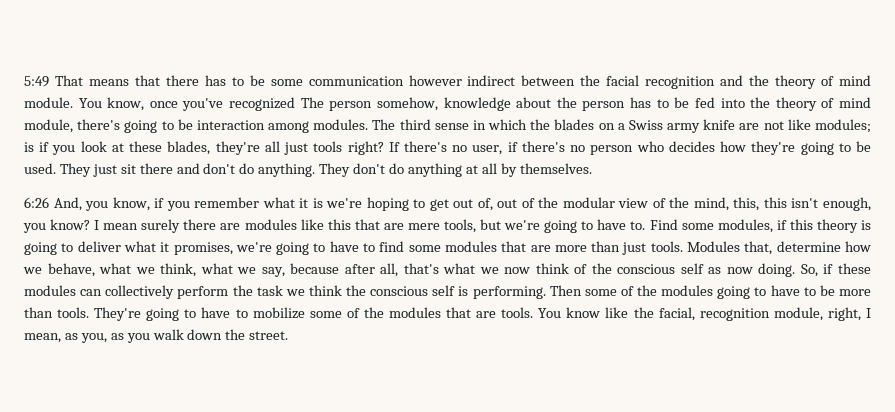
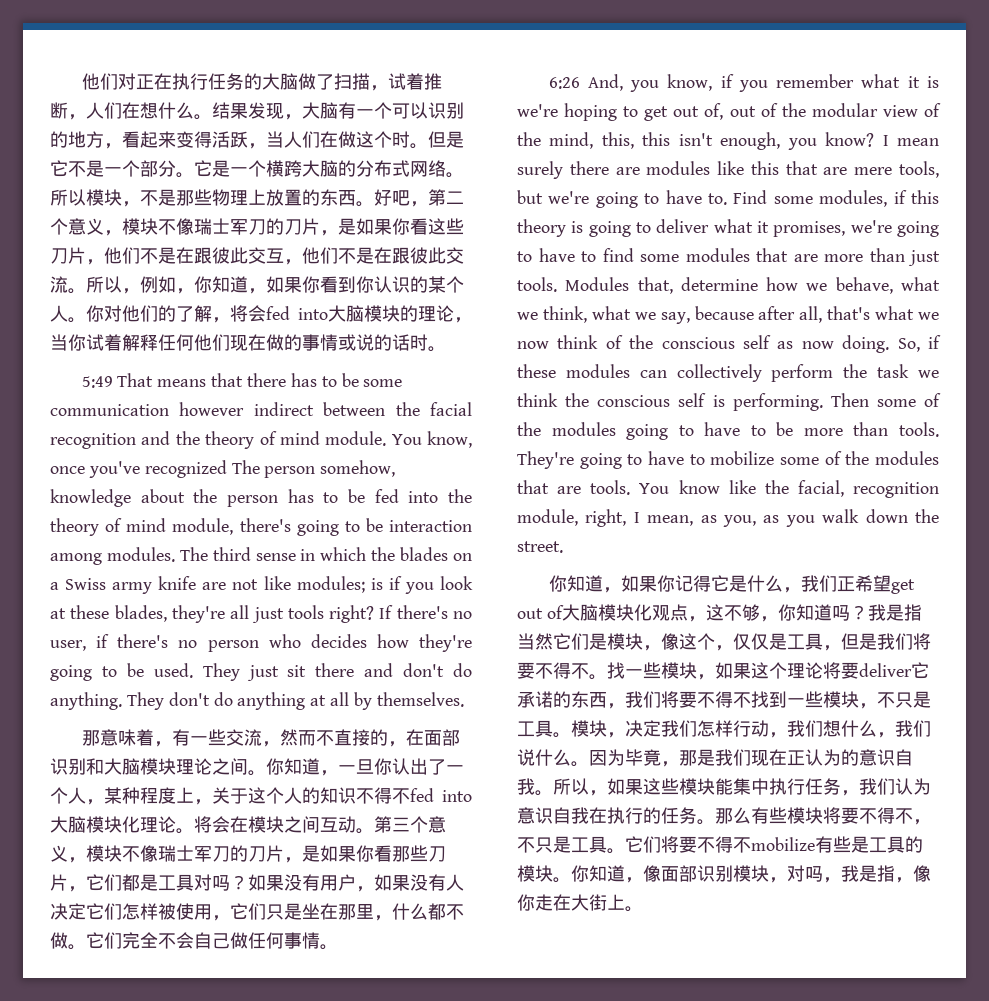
+ 他们对正在执行任务的大脑做了扫描，试着推断，人们在想什么。结果发现，大脑有一个可以识别的地方，看起来变得活跃，当人们在做这个时。但是它不是一个部分。它是一个横跨大脑的分布式网络。所以模块，不是那些物理上放置的东西。好吧，第二个意义，模块不像瑞士军刀的刀片，是如果你看这些刀片，他们不是在跟彼此交互，他们不是在跟彼此交流。所以，例如，你知道，如果你看到你认识的某个人。你对他们的了解，将会fed into大脑模块的理论，当你试着解释任何他们现在做的事情或说的话时。
+ 那意味着，有一些交流，然而不直接的，在面部识别和大脑模块理论之间。你知道，一旦你认出了一个人，某种程度上，关于这个人的知识不得不fed into大脑模块化理论。将会在模块之间互动。第三个意义，模块不像瑞士军刀的刀片，是如果你看那些刀片，它们都是工具对吗？如果没有用户，如果没有人决定它们怎样被使用，它们只是坐在那里，什么都不做。它们完全不会自己做任何事情。
+ 你知道，如果你记得它是什么，我们正希望get out of大脑模块化观点，这不够，你知道吗？我是指当然它们是模块，像这个，仅仅是工具，但是我们将要不得不。找一些模块，如果这个理论将要deliver它承诺的东西，我们将要不得不找到一些模块，不只是工具。模块，决定我们怎样行动，我们想什么，我们说什么。因为毕竟，那是我们现在正认为的意识自我。所以，如果这些模块能集中执行任务，我们认为意识自我在执行的任务。那么有些模块将要不得不，不只是工具。它们将要不得不mobilize有些是工具的模块。你知道，像面部识别模块，对吗，我是指，像你走在大街上。

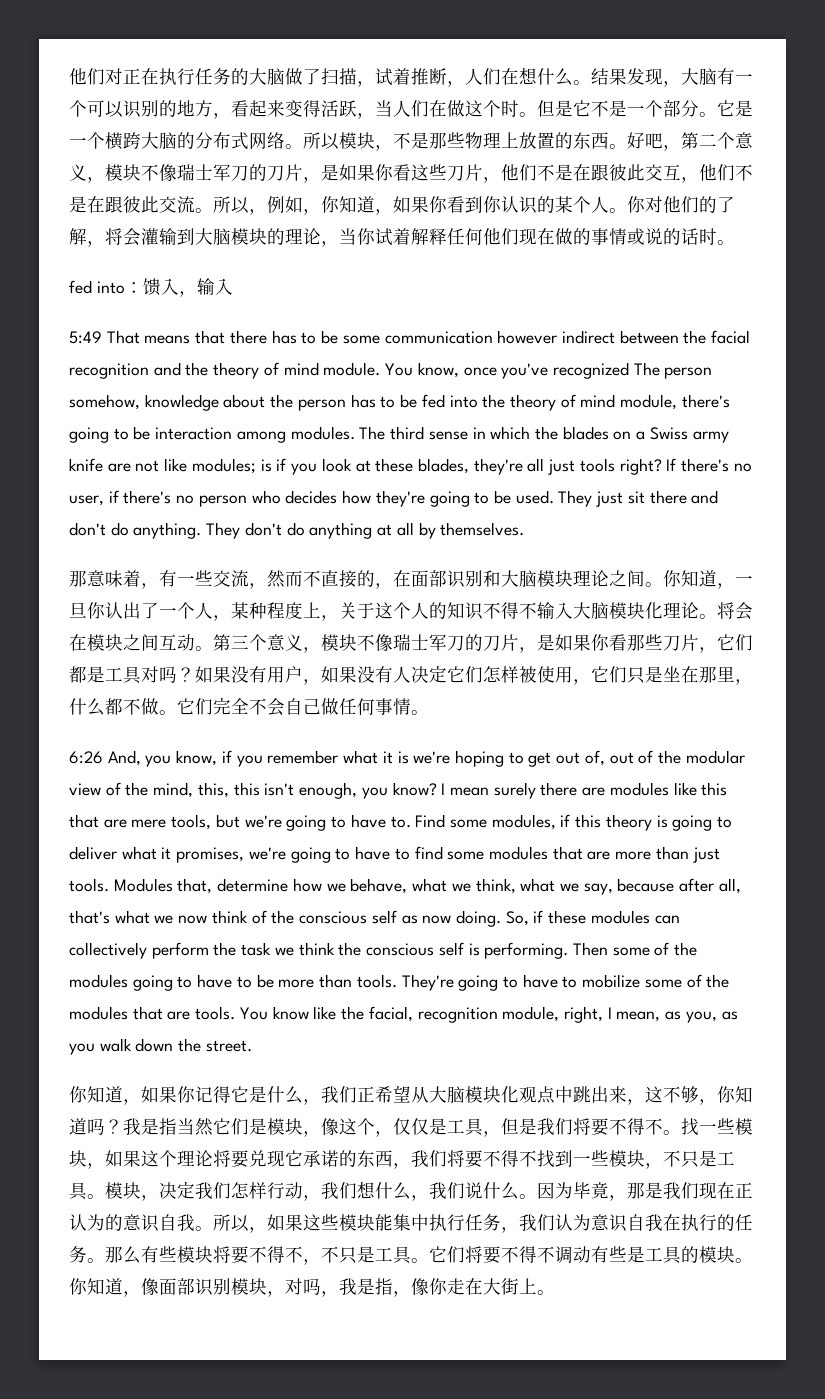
- 你对他们的了解，将会fed into大脑模块的理论，当你试着解释任何他们现在做的事情或说的话时。
+ 你对他们的了解，将会灌输到大脑模块的理论，当你试着解释任何他们现在做的事情或说的话时。
+ fed into：馈入，输入
- 你知道，一旦你认出了一个人，某种程度上，关于这个人的知识不得不fed into大脑模块化理论。
+ 你知道，一旦你认出了一个人，某种程度上，关于这个人的知识不得不输入大脑模块化理论。
- 你知道，如果你记得它是什么，我们正希望get out of大脑模块化观点，这不够，你知道吗？
+ 你知道，如果你记得它是什么，我们正希望从大脑模块化观点中跳出来，这不够，你知道吗？
- 找一些模块，如果这个理论将要deliver它承诺的东西，我们将要不得不找到一些模块，不只是工具。
+ 找一些模块，如果这个理论将要兑现它承诺的东西，我们将要不得不找到一些模块，不只是工具。
- 它们将要不得不mobilize有些是工具的模块。
+ 它们将要不得不调动有些是工具的模块。

